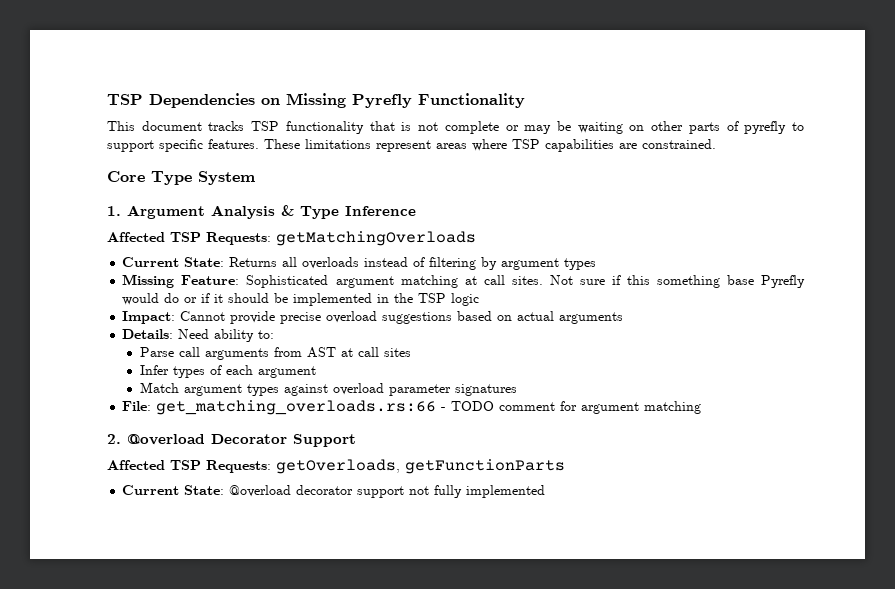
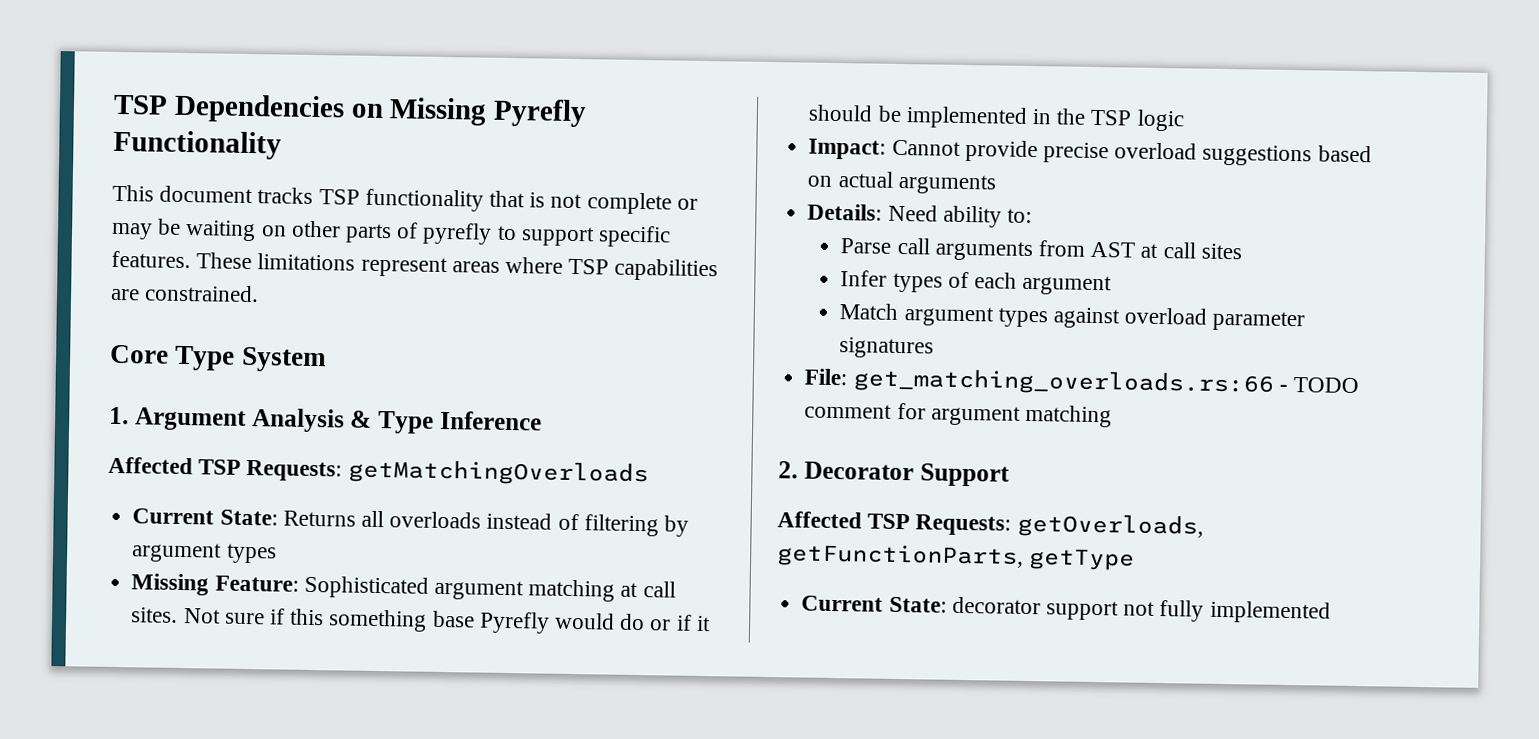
- 2. @overload Decorator Support
+ 2. Decorator Support
- Affected TSP Requests: getOverloads, getFunctionParts
- Current State: @overload decorator support not fully implemented
+ Affected TSP Requests: getOverloads, getFunctionParts, getType
+ Current State: decorator support not fully implemented

